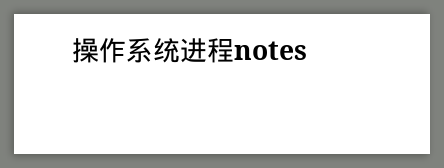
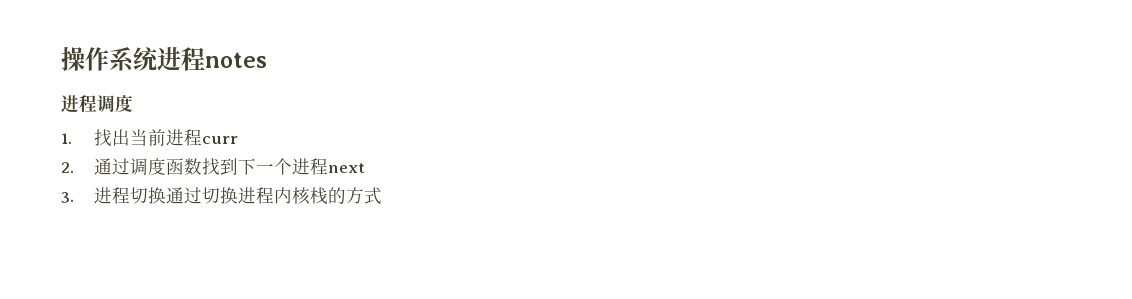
+ 进程调度
+ 1.找出当前进程curr
+ 2.通过调度函数找到下一个进程next
+ 3.进程切换通过切换进程内核栈的方式

